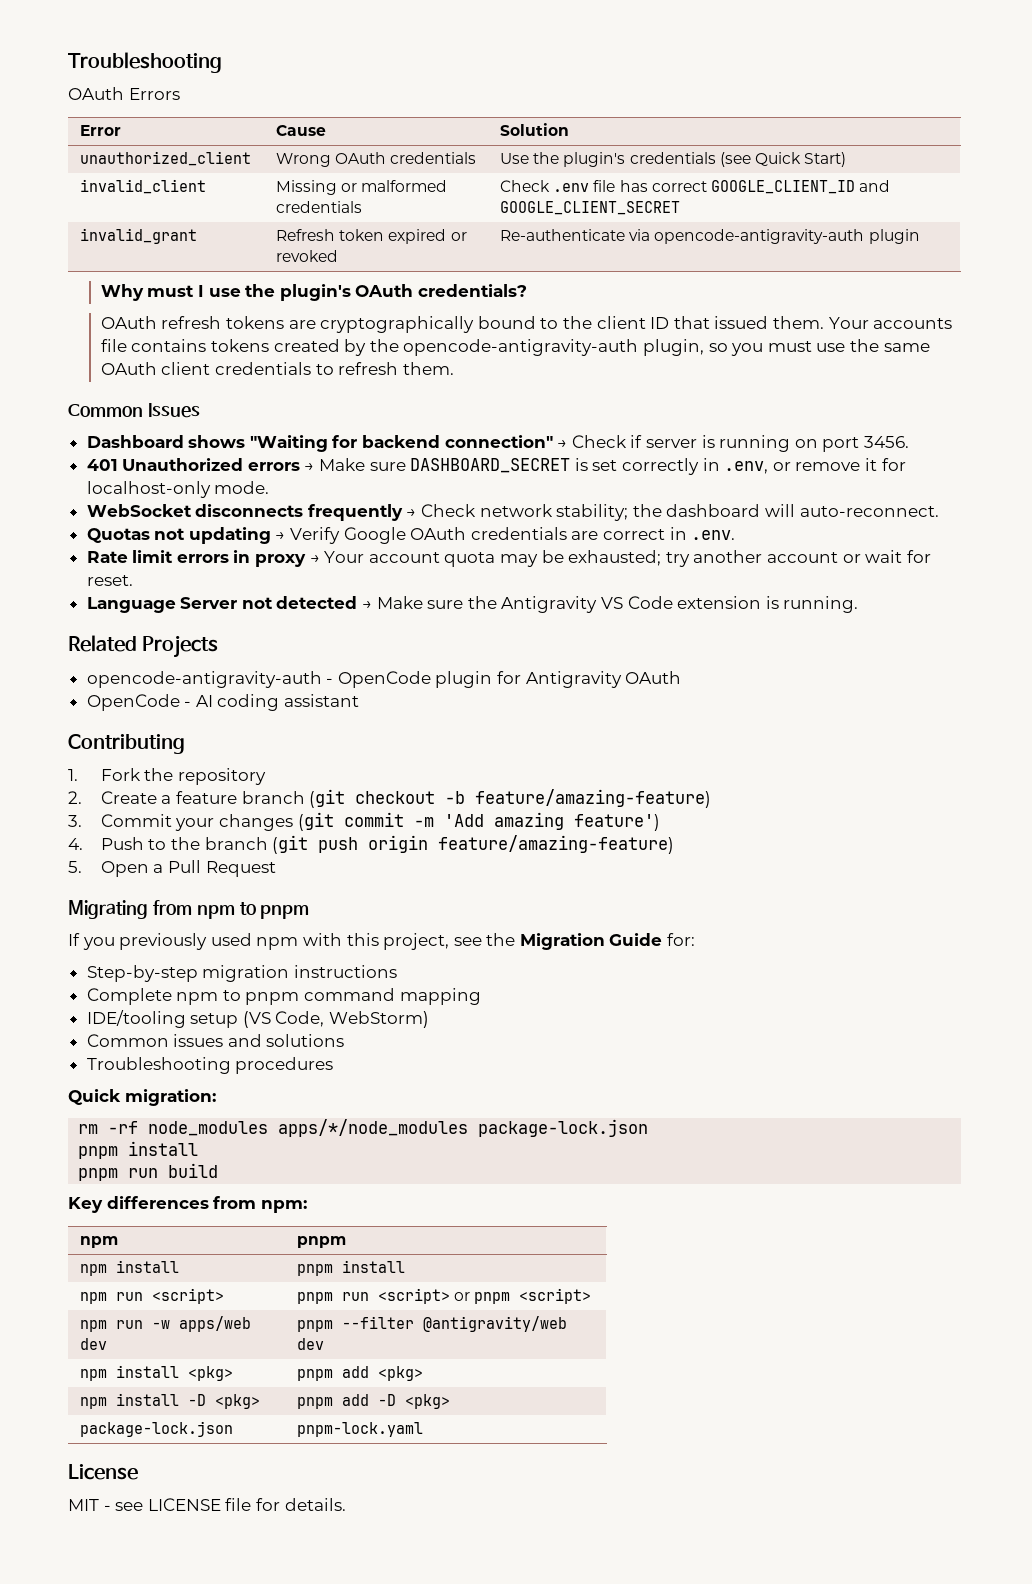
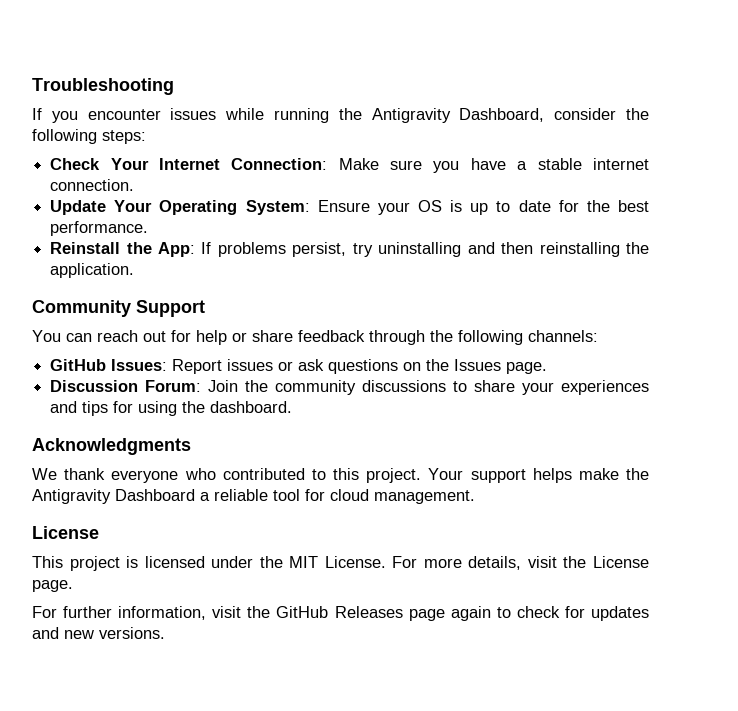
- OAuth Errors
- Error | Cause | Solution
- unauthorized_client | Wrong OAuth credentials | Use the plugin's credentials (see Quick Start)
- invalid_client | Missing or malformed credentials | Check .env file has correct GOOGLE_CLIENT_ID and GOOGLE_CLIENT_SECRET
- invalid_grant | Refresh token expired or revoked | Re-authenticate via opencode-antigravity-auth plugin
- Why must I use the plugin's OAuth credentials?
- OAuth refresh tokens are cryptographically bound to the client ID that issued them. Your accounts file contains tokens created by the opencode-antigravity-auth plugin, so you must use the same OAuth client credentials to refresh them.
- Common Issues
- Dashboard shows "Waiting for backend connection" → Check if server is running on port 3456.
- 401 Unauthorized errors → Make sure DASHBOARD_SECRET is set correctly in .env, or remove it for localhost-only mode.
- WebSocket disconnects frequently → Check network stability; the dashboard will auto-reconnect.
- Quotas not updating → Verify Google OAuth credentials are correct in .env.
- Rate limit errors in proxy → Your account quota may be exhausted; try another account or wait for reset.
- Language Server not detected → Make sure the Antigravity VS Code extension is running.
- Related Projects
- opencode-antigravity-auth - OpenCode plugin for Antigravity OAuth
- OpenCode - AI coding assistant
- Contributing
- 1. Fork the repository
- 2. Create a feature branch (git checkout -b feature/amazing-feature)
- 3. Commit your changes (git commit -m 'Add amazing feature')
- 4. Push to the branch (git push origin feature/amazing-feature)
- 5. Open a Pull Request
- Migrating from npm to pnpm
- If you previously used npm with this project, see the Migration Guide for:
- Step-by-step migration instructions
- Complete npm to pnpm command mapping
- IDE/tooling setup (VS Code, WebStorm)
- Common issues and solutions
- Troubleshooting procedures
- Quick migration:
- rm -rf node_modules apps/*/node_modules package-lock.json
- pnpm install
- pnpm run build
- Key differences from npm:
- npm | pnpm
- npm install | pnpm install
- npm run <script> | pnpm run <script> or pnpm <script>
- npm run -w apps/web dev | pnpm --filter @antigravity/web dev
- npm install <pkg> | pnpm add <pkg>
- npm install -D <pkg> | pnpm add -D <pkg>
- package-lock.json | pnpm-lock.yaml
+ If you encounter issues while running the Antigravity Dashboard, consider the following steps:
+ Check Your Internet Connection: Make sure you have a stable internet connection.
+ Update Your Operating System: Ensure your OS is up to date for the best performance.
+ Reinstall the App: If problems persist, try uninstalling and then reinstalling the application.
+ Community Support
+ You can reach out for help or share feedback through the following channels:
+ GitHub Issues: Report issues or ask questions on the Issues page.
+ Discussion Forum: Join the community discussions to share your experiences and tips for using the dashboard.
+ Acknowledgments
+ We thank everyone who contributed to this project. Your support helps make the Antigravity Dashboard a reliable tool for cloud management.
  License
- MIT - see LICENSE file for details.
+ This project is licensed under the MIT License. For more details, visit the License page.
+ For further information, visit the GitHub Releases page again to check for updates and new versions.

